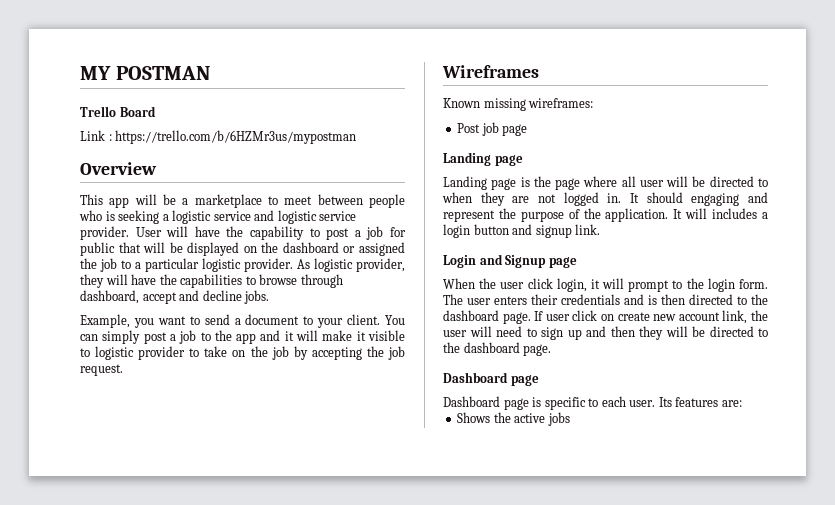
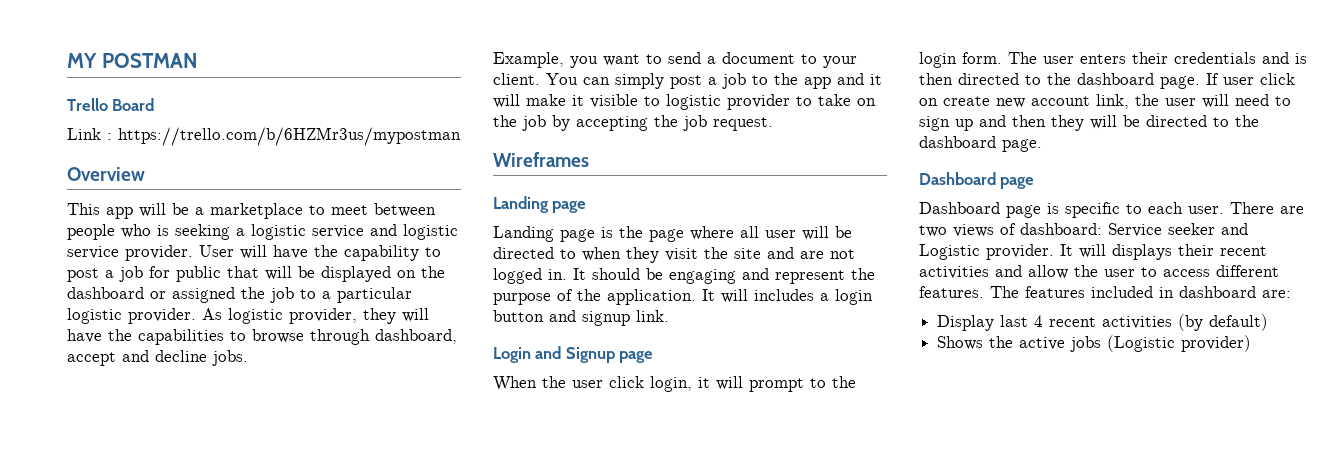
- Known missing wireframes:
- Post job page
- Landing page is the page where all user will be directed to when they are not logged in.
+ Landing page is the page where all user will be directed to when they visit the site and are not logged in.
- It should engaging and represent the purpose of the application.
+ It should be engaging and represent the purpose of the application.
- Its features are:
+ There are two views of dashboard: Service seeker and Logistic provider. It will displays their recent activities and allow the user to access different features. The features included in dashboard are:
+ Display last 4 recent activities (by default)
- Shows the active jobs
+ Shows the active jobs (Logistic provider)

